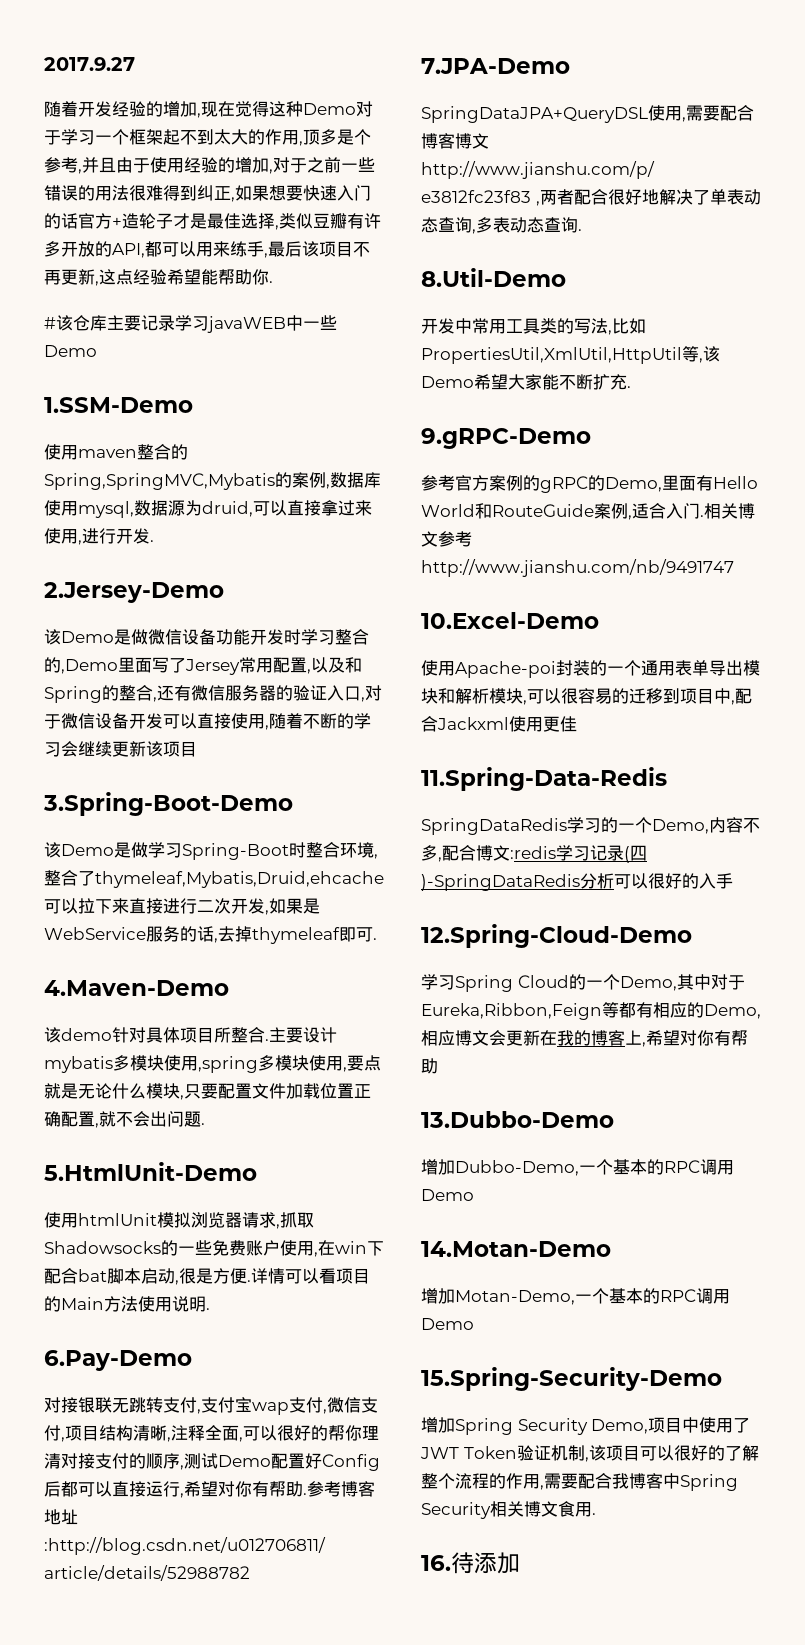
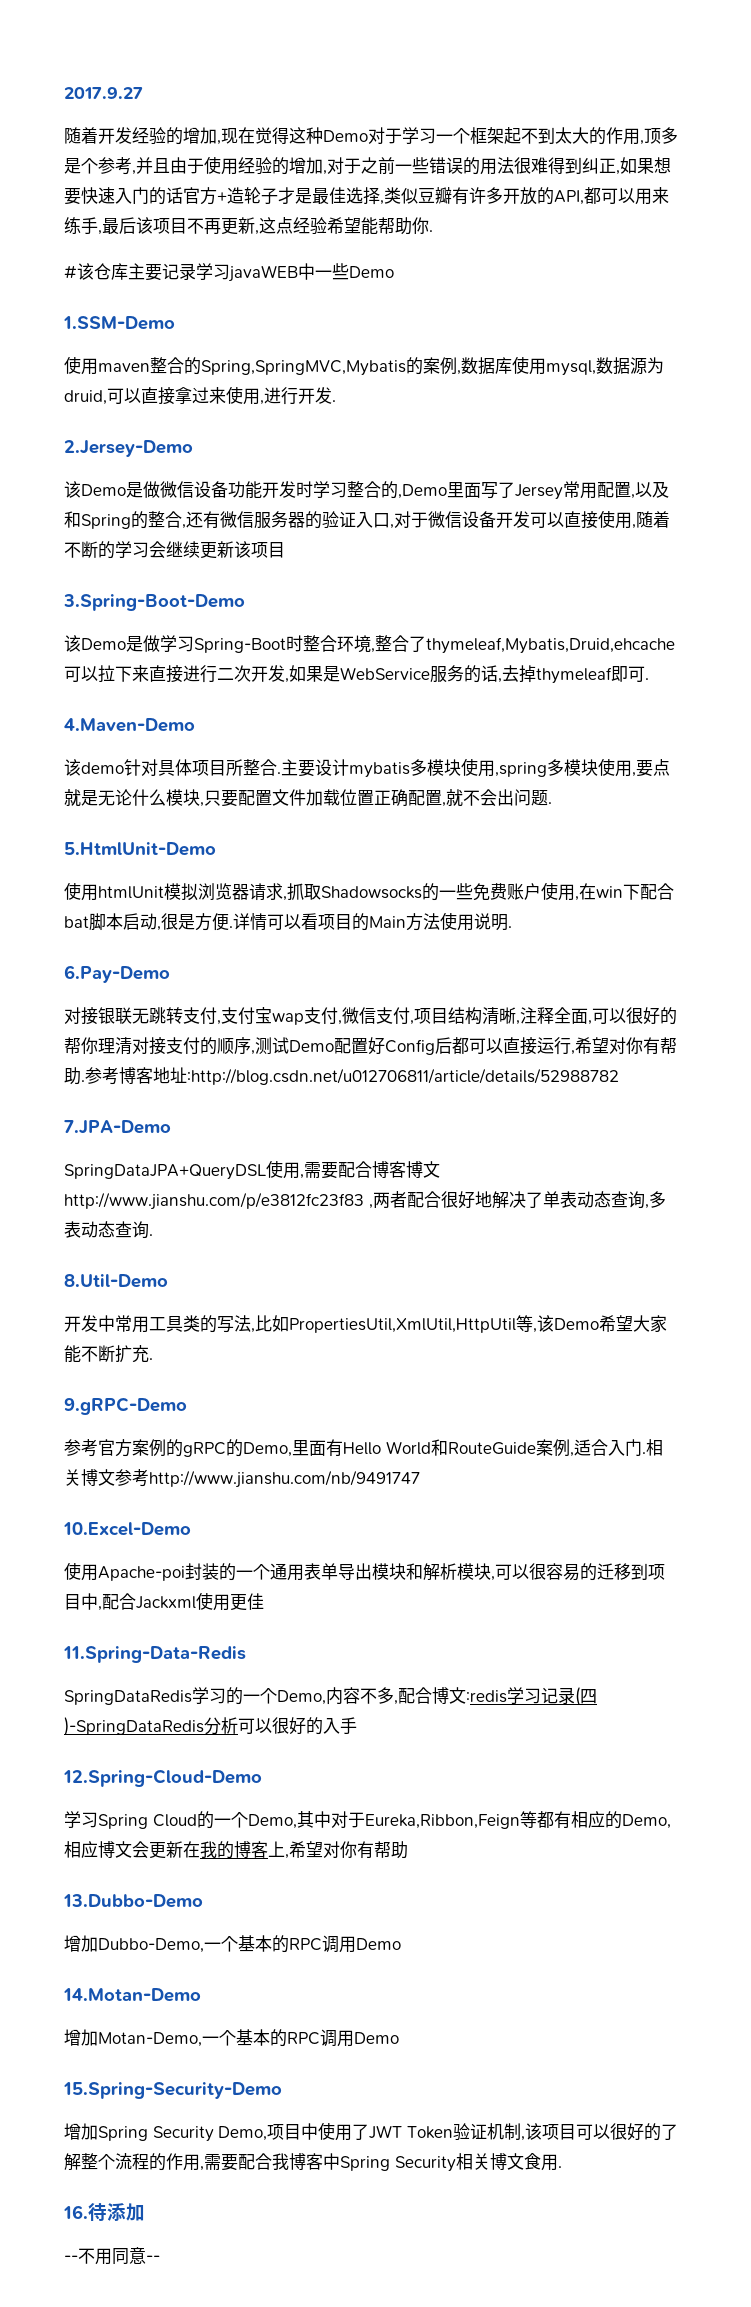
+ --不用同意--

